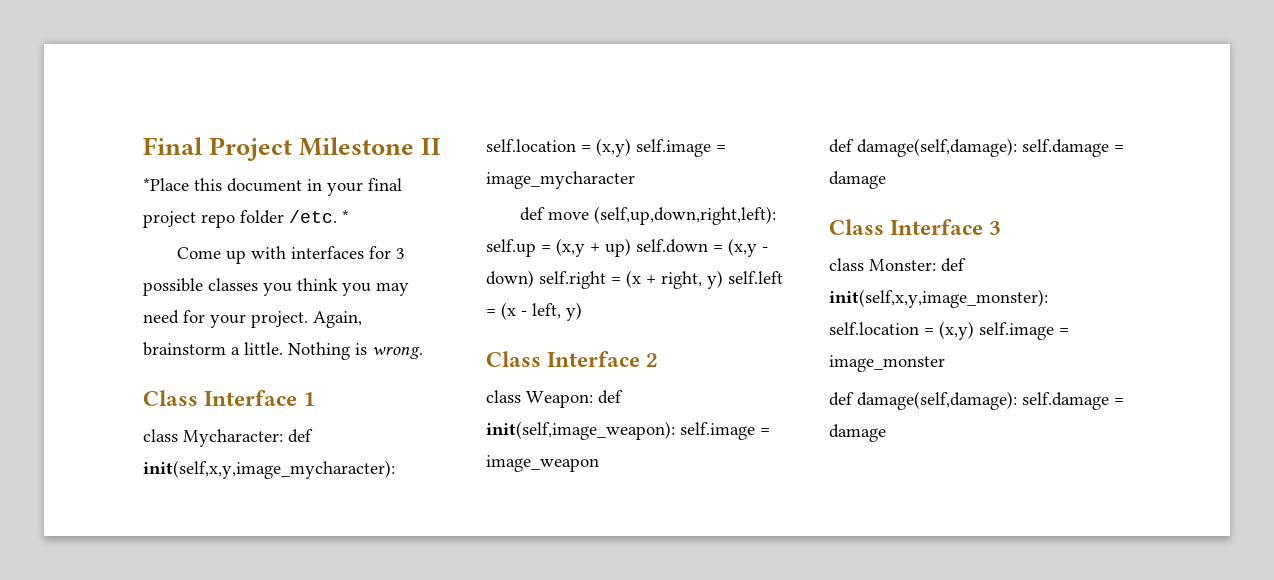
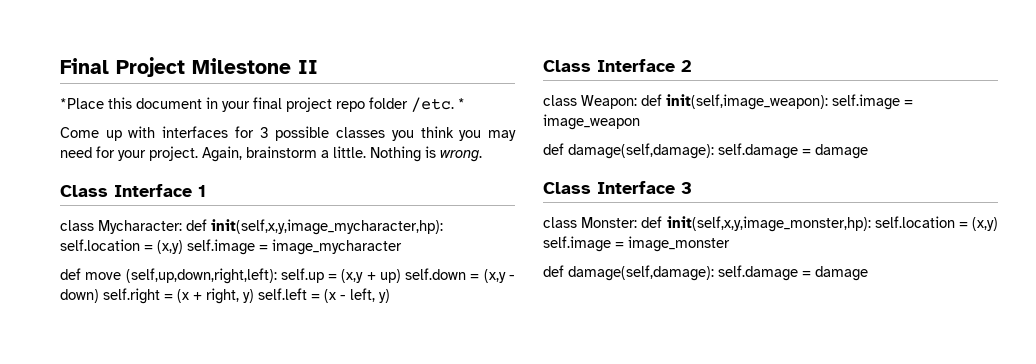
- class Mycharacter: def init(self,x,y,image_mycharacter): self.location = (x,y) self.image = image_mycharacter
+ class Mycharacter: def init(self,x,y,image_mycharacter,hp): self.location = (x,y) self.image = image_mycharacter
- class Monster: def init(self,x,y,image_monster): self.location = (x,y) self.image = image_monster
+ class Monster: def init(self,x,y,image_monster,hp): self.location = (x,y) self.image = image_monster

